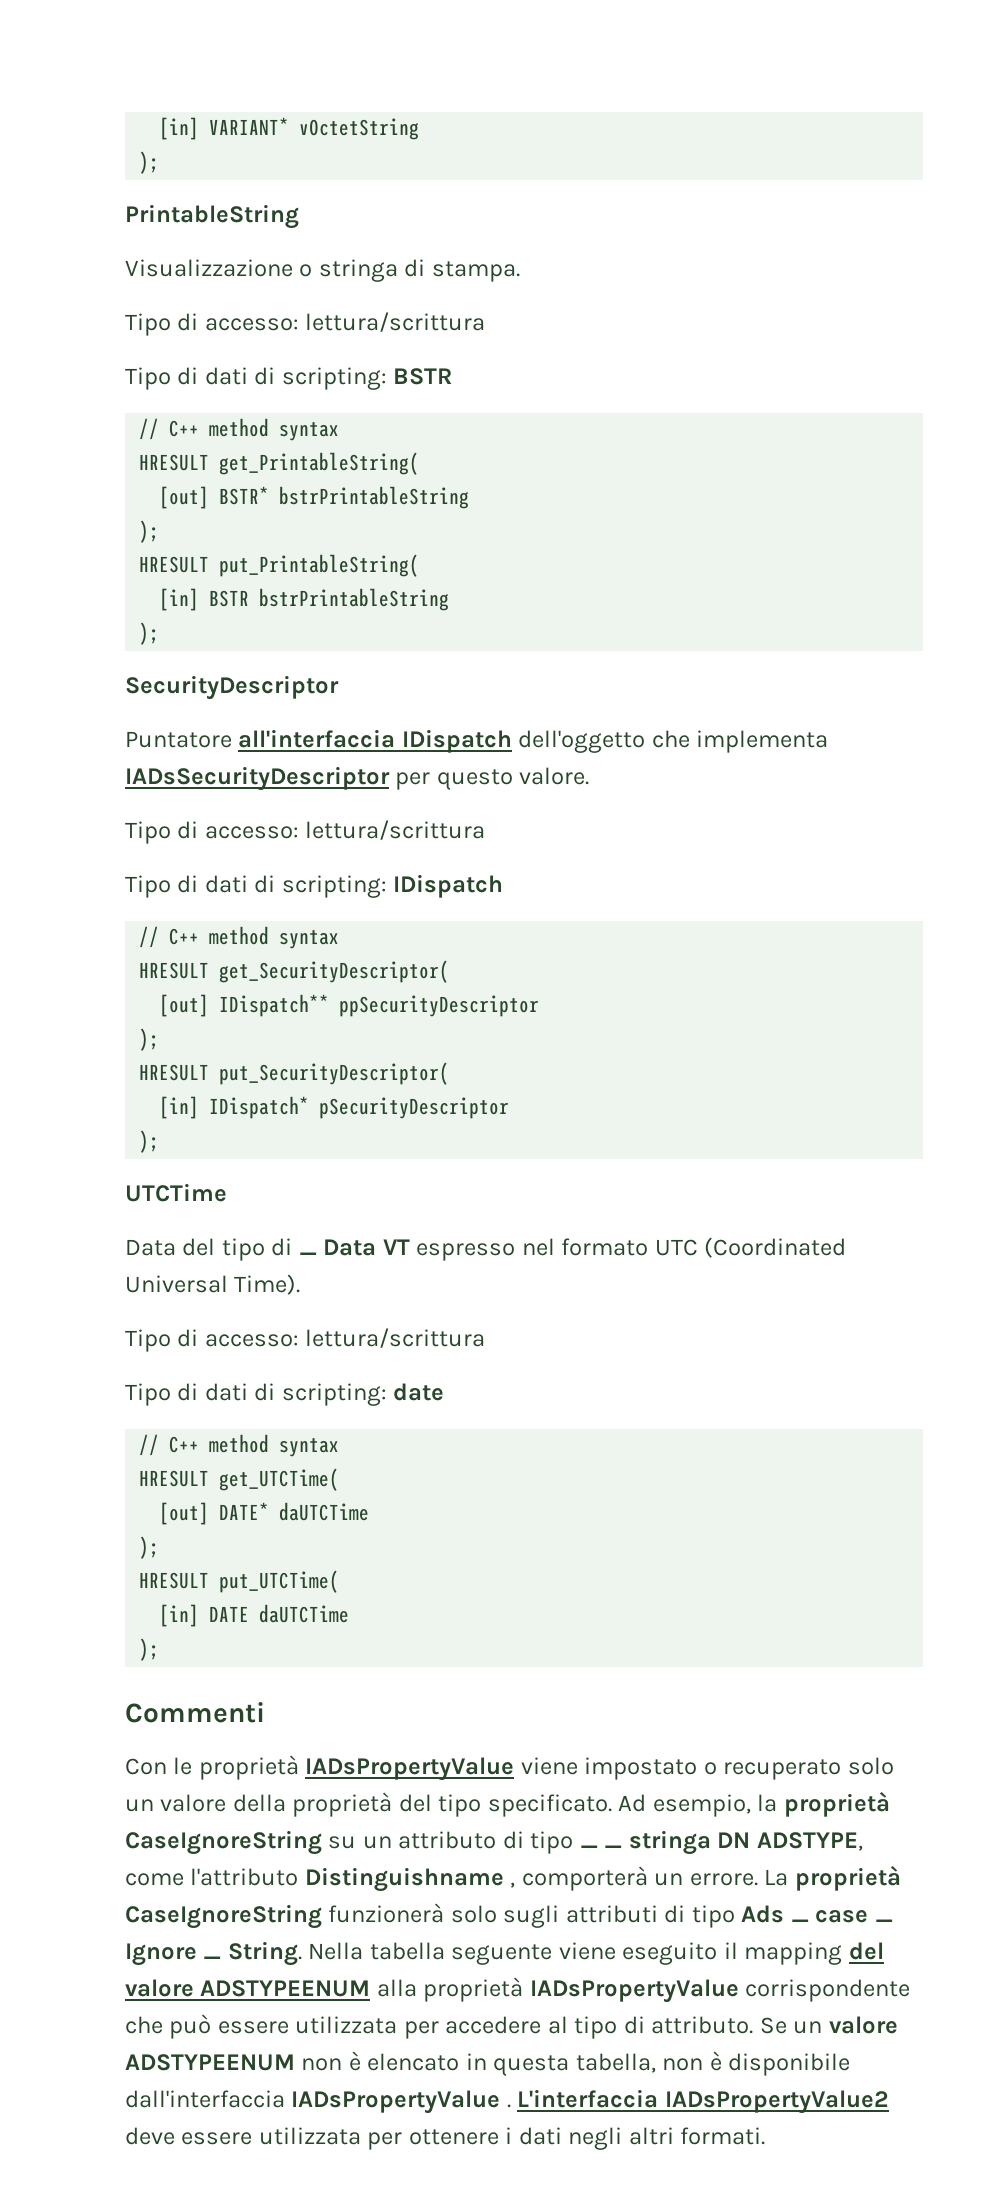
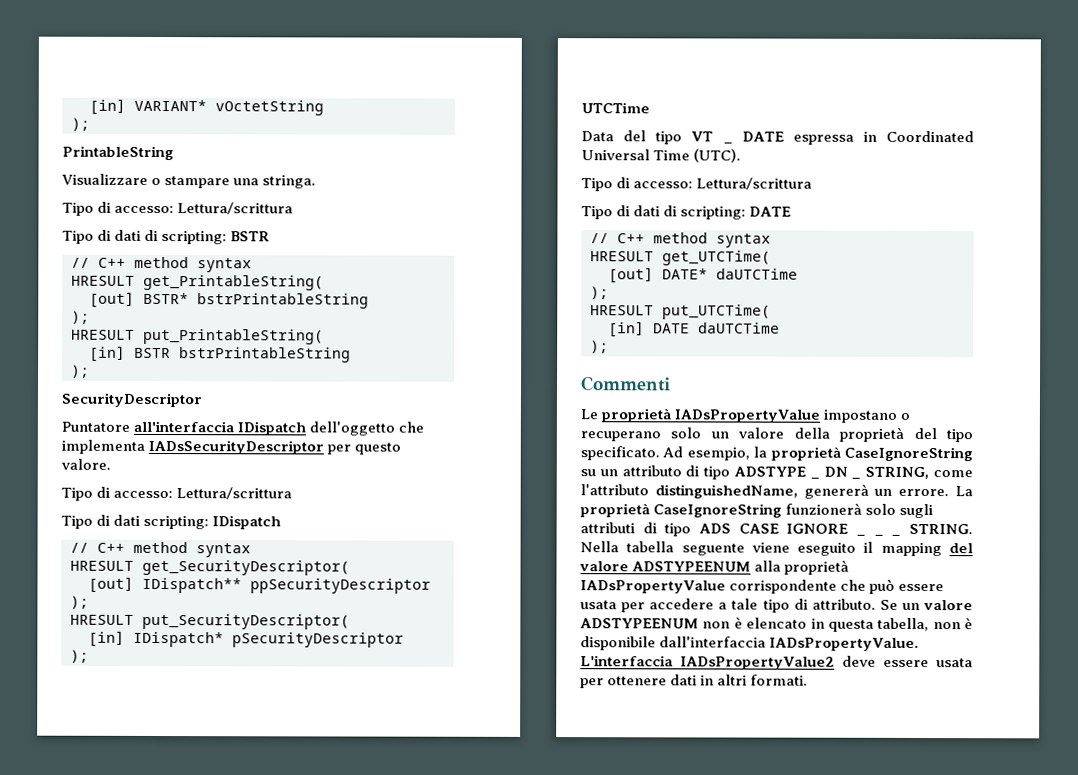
- Visualizzazione o stringa di stampa.
- Tipo di accesso: lettura/scrittura
+ Visualizzare o stampare una stringa.
+ Tipo di accesso: Lettura/scrittura
  Puntatore all'interfaccia IDispatch dell'oggetto che implementa IADsSecurityDescriptor per questo valore.
- Tipo di accesso: lettura/scrittura
- Tipo di dati di scripting: IDispatch
+ Tipo di accesso: Lettura/scrittura
+ Tipo di dati scripting: IDispatch
- Data del tipo di _ Data VT espresso nel formato UTC (Coordinated Universal Time).
- Tipo di accesso: lettura/scrittura
- Tipo di dati di scripting: date
+ Data del tipo VT _ DATE espressa in Coordinated Universal Time (UTC).
+ Tipo di accesso: Lettura/scrittura
+ Tipo di dati di scripting: DATE
- Con le proprietà IADsPropertyValue viene impostato o recuperato solo un valore della proprietà del tipo specificato.
+ Le proprietà IADsPropertyValue impostano o recuperano solo un valore della proprietà del tipo specificato.
- Ad esempio, la proprietà CaseIgnoreString su un attributo di tipo _ _ stringa DN ADSTYPE, come l'attributo Distinguishname , comporterà un errore.
+ Ad esempio, la proprietà CaseIgnoreString su un attributo di tipo ADSTYPE _ DN _ STRING, come l'attributo distinguishedName, genererà un errore.
- La proprietà CaseIgnoreString funzionerà solo sugli attributi di tipo Ads _ case _ Ignore _ String.
+ La proprietà CaseIgnoreString funzionerà solo sugli attributi di tipo ADS CASE IGNORE _ _ _ STRING.
- Nella tabella seguente viene eseguito il mapping del valore ADSTYPEENUM alla proprietà IADsPropertyValue corrispondente che può essere utilizzata per accedere al tipo di attributo.
+ Nella tabella seguente viene eseguito il mapping del valore ADSTYPEENUM alla proprietà IADsPropertyValue corrispondente che può essere usata per accedere a tale tipo di attributo.
- Se un valore ADSTYPEENUM non è elencato in questa tabella, non è disponibile dall'interfaccia IADsPropertyValue .
+ Se un valore ADSTYPEENUM non è elencato in questa tabella, non è disponibile dall'interfaccia IADsPropertyValue.
- L'interfaccia IADsPropertyValue2 deve essere utilizzata per ottenere i dati negli altri formati.
+ L'interfaccia IADsPropertyValue2 deve essere usata per ottenere dati in altri formati.

